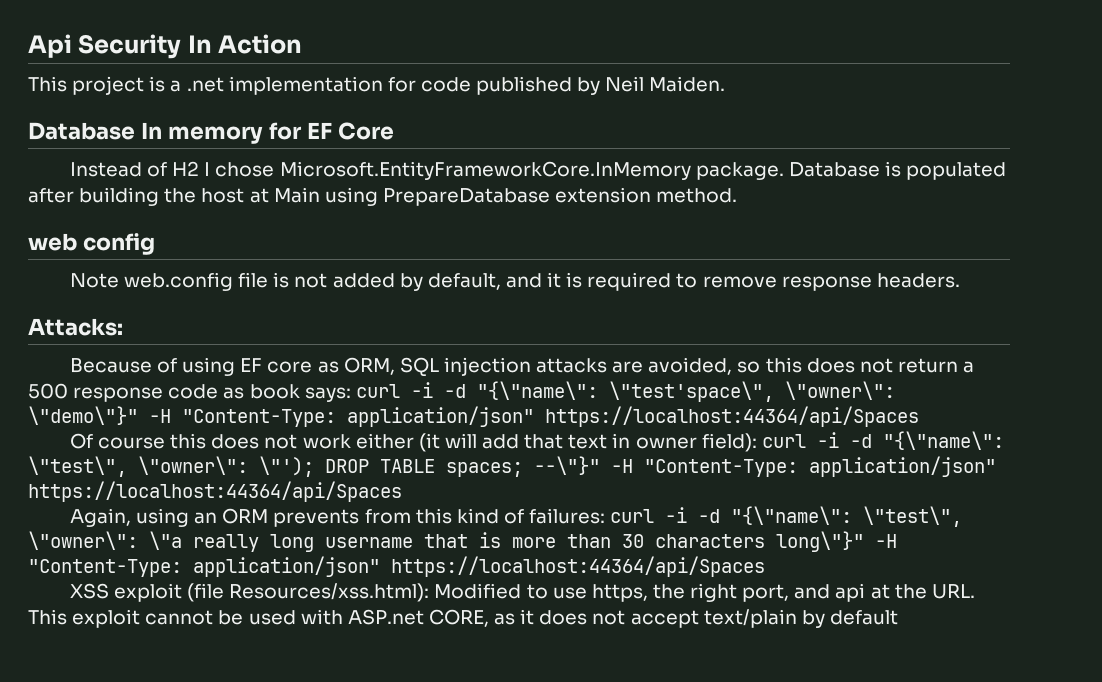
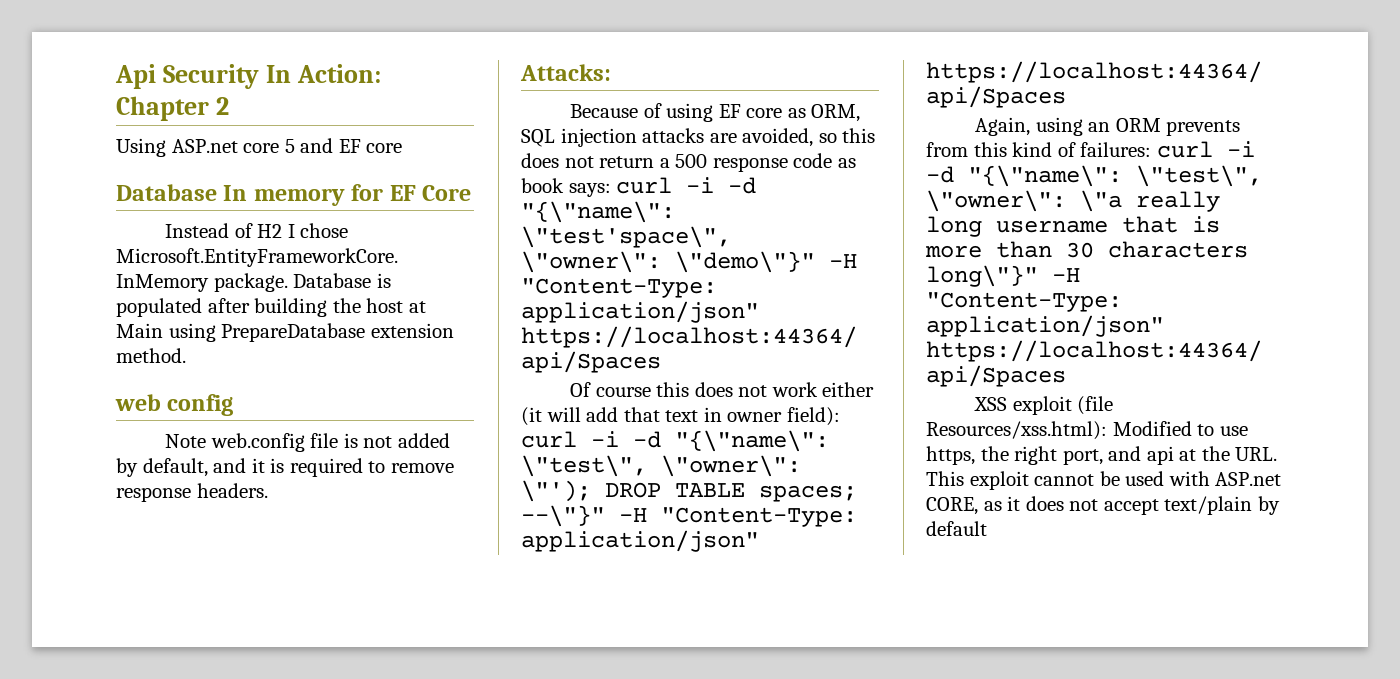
- Api Security In Action
- This project is a .net implementation for code published by Neil Maiden.
+ Api Security In Action: Chapter 2
+ Using ASP.net core 5 and EF core

